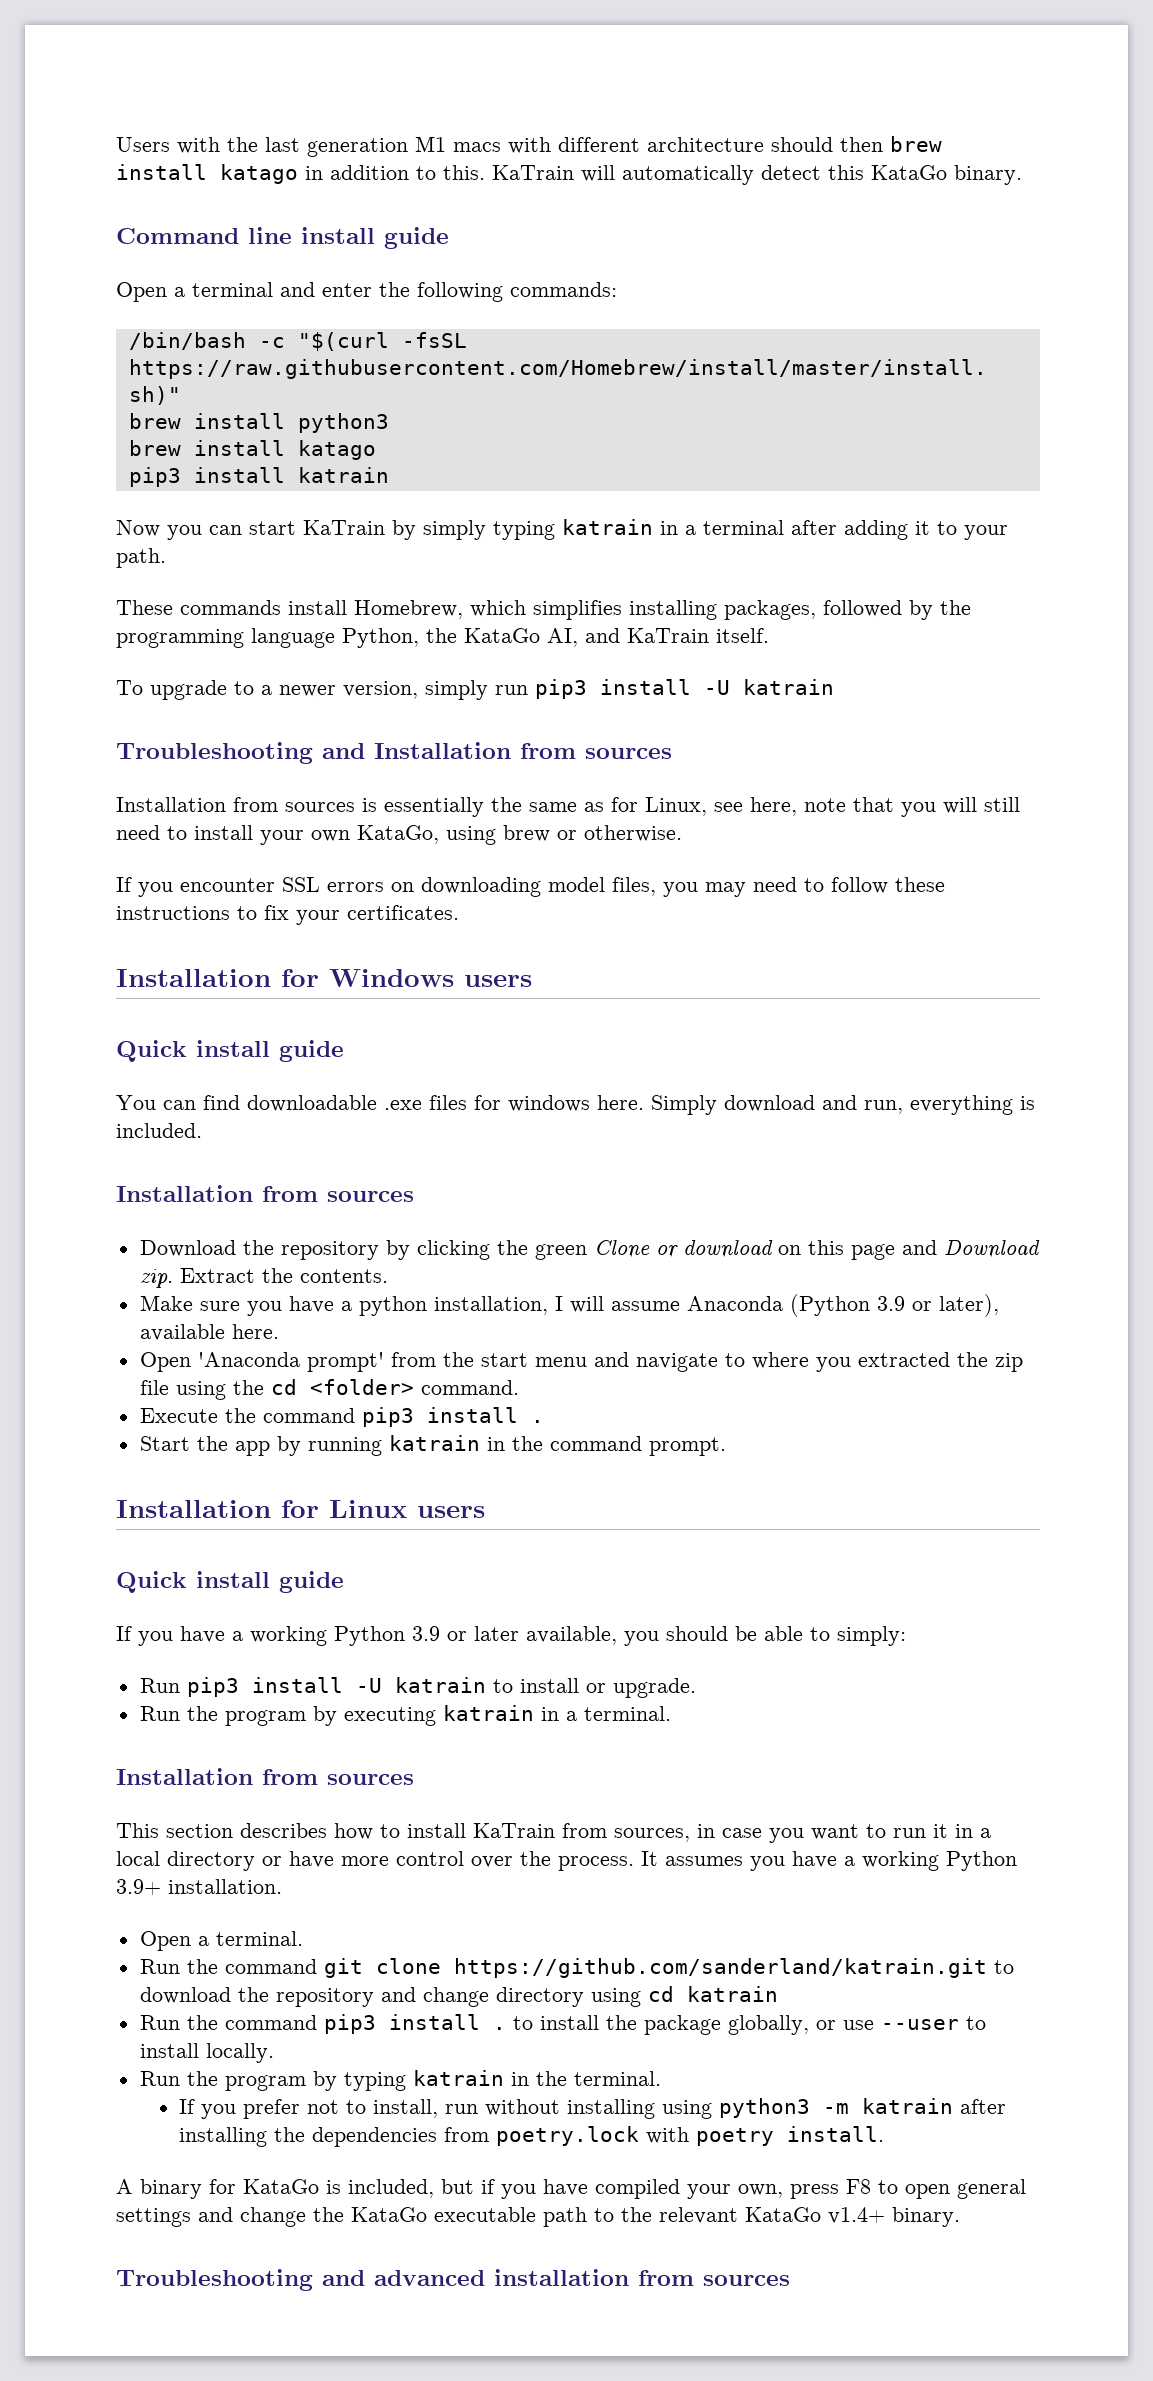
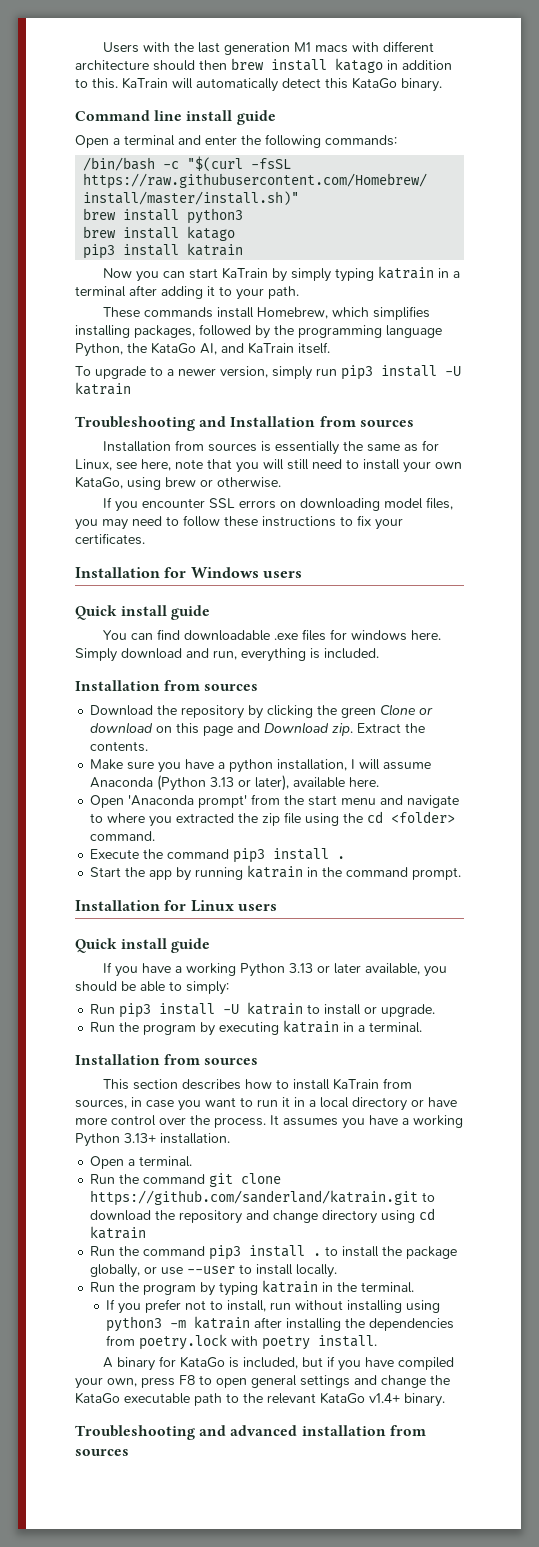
- Make sure you have a python installation, I will assume Anaconda (Python 3.9 or later), available here.
+ Make sure you have a python installation, I will assume Anaconda (Python 3.13 or later), available here.
- If you have a working Python 3.9 or later available, you should be able to simply:
+ If you have a working Python 3.13 or later available, you should be able to simply:
- It assumes you have a working Python 3.9+ installation.
+ It assumes you have a working Python 3.13+ installation.

